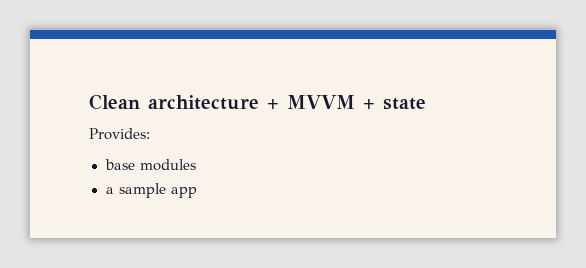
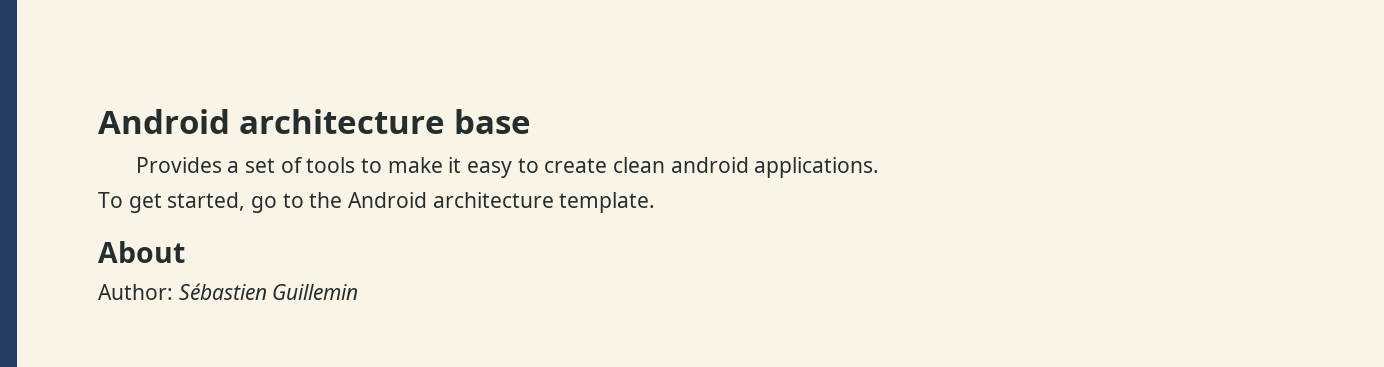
- Clean architecture + MVVM + state
- Provides:
- base modules
- a sample app
+ Android architecture base
+ Provides a set of tools to make it easy to create clean android applications.
+ To get started, go to the Android architecture template.
+ About
+ Author: Sébastien Guillemin

